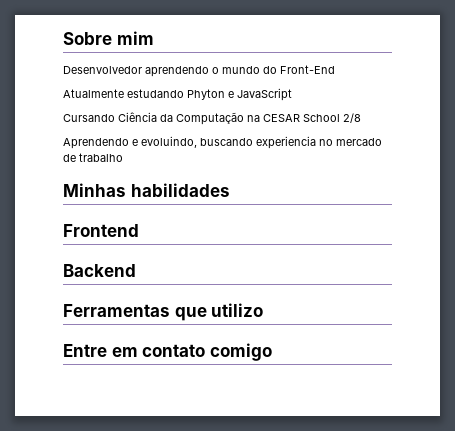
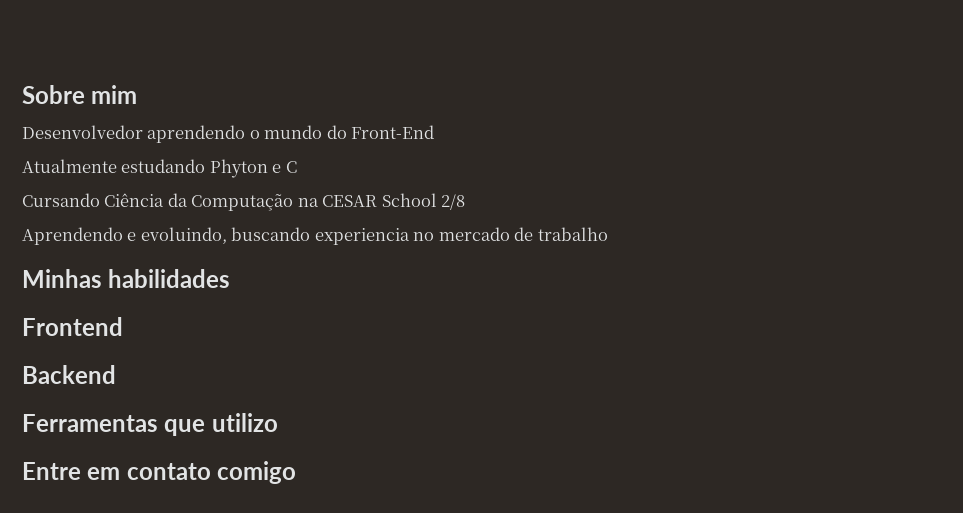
- Atualmente estudando Phyton e JavaScript
+ Atualmente estudando Phyton e C

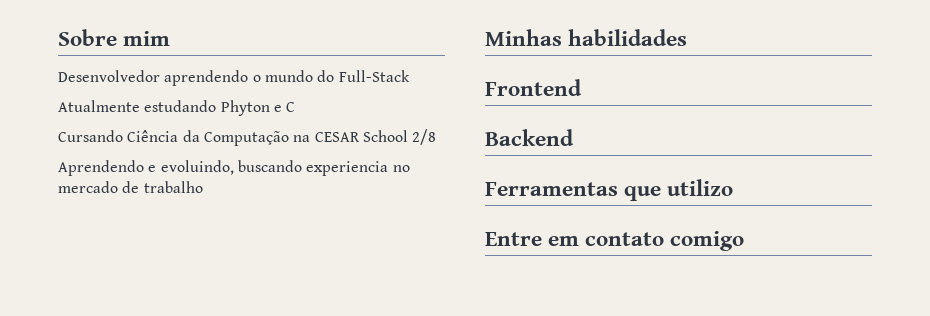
- Desenvolvedor aprendendo o mundo do Front-End
+ Desenvolvedor aprendendo o mundo do Full-Stack

